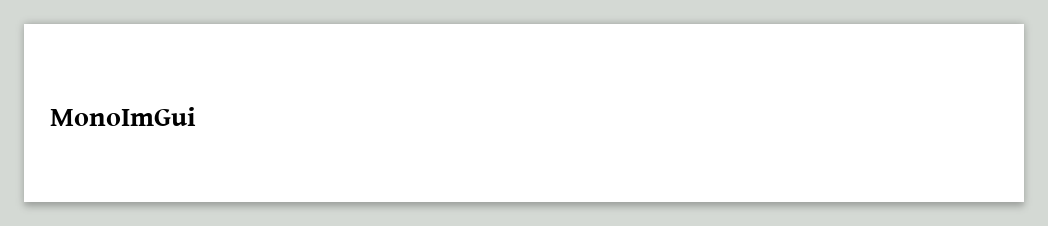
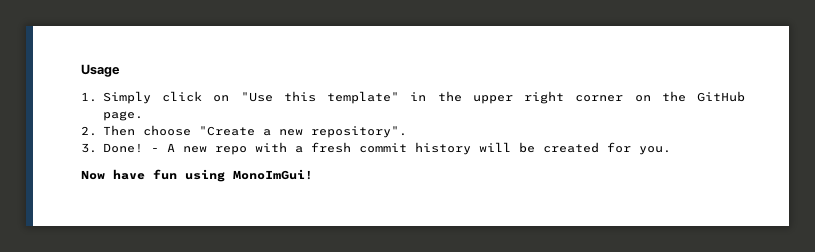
- MonoImGui
+ Usage
+ 1. Simply click on "Use this template" in the upper right corner on the GitHub page.
+ 2. Then choose "Create a new repository".
+ 3. Done! - A new repo with a fresh commit history will be created for you.
+ Now have fun using MonoImGui!

